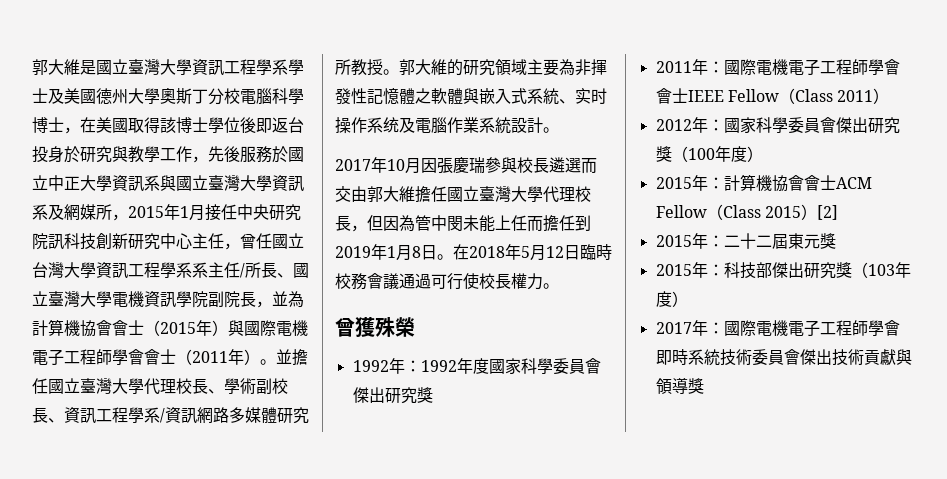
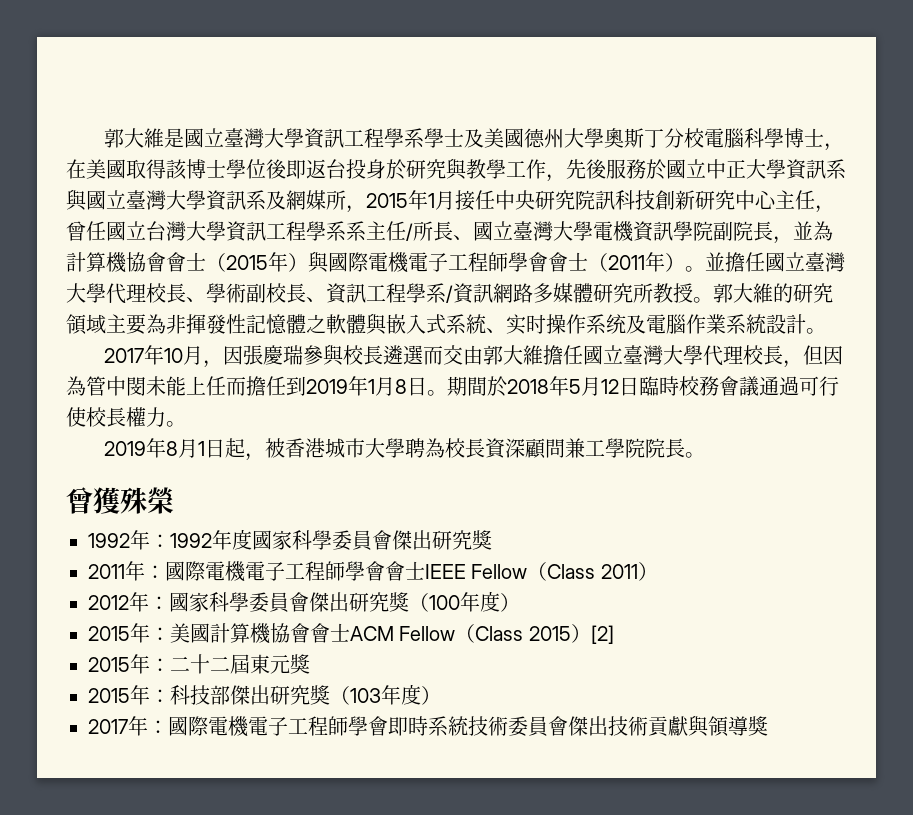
- 2017年10月因張慶瑞參與校長遴選而交由郭大維擔任國立臺灣大學代理校長，但因為管中閔未能上任而擔任到2019年1月8日。
+ 2017年10月，因張慶瑞參與校長遴選而交由郭大維擔任國立臺灣大學代理校長，但因為管中閔未能上任而擔任到2019年1月8日。
- 在2018年5月12日臨時校務會議通過可行使校長權力。
+ 期間於2018年5月12日臨時校務會議通過可行使校長權力。
+ 2019年8月1日起，被香港城市大學聘為校長資深顧問兼工學院院長。
- 2015年：計算機協會會士ACM Fellow（Class 2015）[2]
+ 2015年：美國計算機協會會士ACM Fellow（Class 2015）[2]

